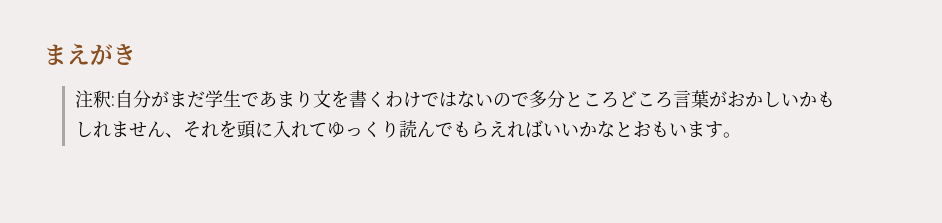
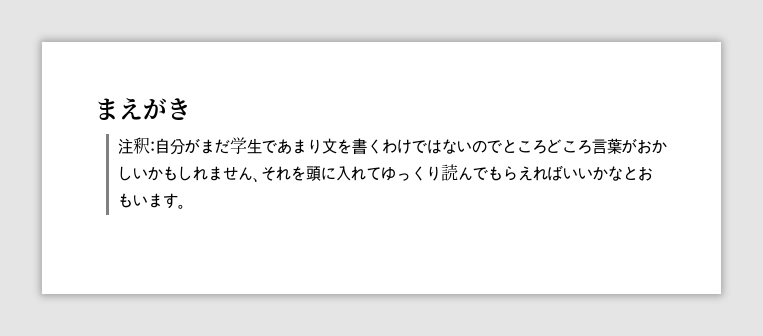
- 注釈:自分がまだ学生であまり文を書くわけではないので多分ところどころ言葉がおかしいかもしれません、それを頭に入れてゆっくり読んでもらえればいいかなとおもいます。
+ 注釈:自分がまだ学生であまり文を書くわけではないのでところどころ言葉がおかしいかもしれません、それを頭に入れてゆっくり読んでもらえればいいかなとおもいます。

